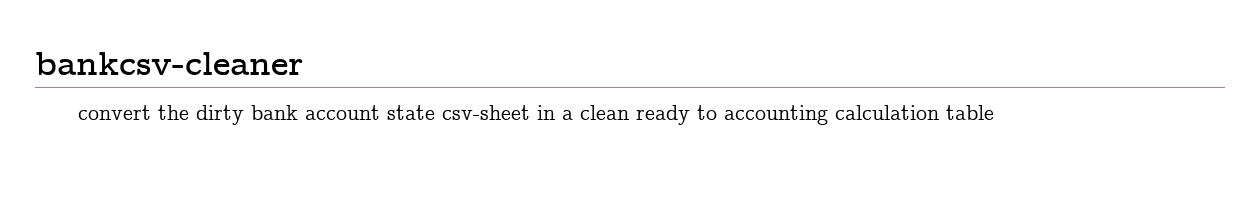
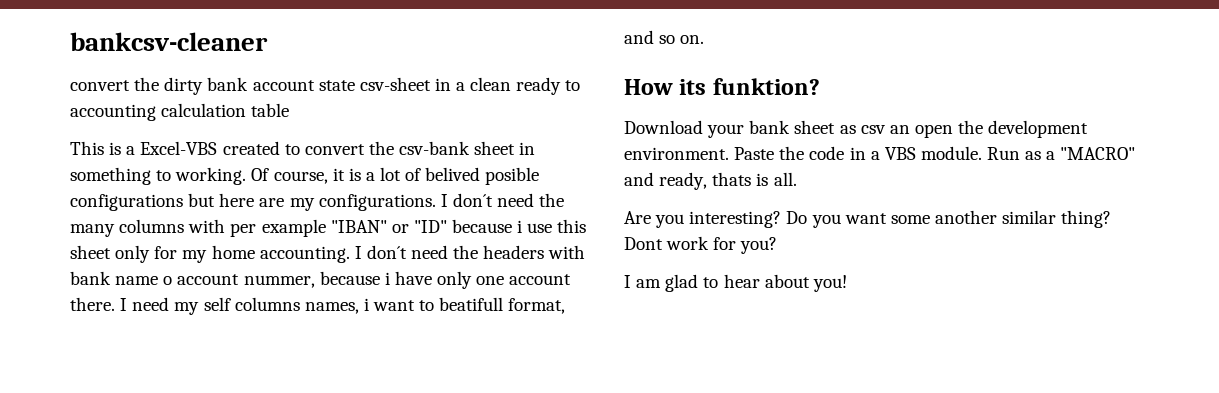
+ This is a Excel-VBS created to convert the csv-bank sheet in something to working. Of course, it is a lot of belived posible configurations but here are my configurations. I don´t need the many columns with per example "IBAN" or "ID" because i use this sheet only for my home accounting. I don´t need the headers with bank name o account nummer, because i have only one account there. I need my self columns names, i want to beatifull format, and so on.
+ How its funktion?
+ Download your bank sheet as csv an open the development environment. Paste the code in a VBS module. Run as a "MACRO" and ready, thats is all.
+ Are you interesting? Do you want some another similar thing? Dont work for you?
+ I am glad to hear about you!

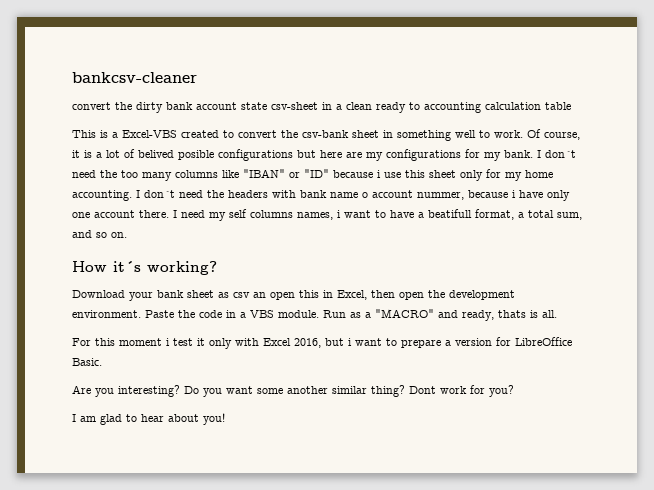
- This is a Excel-VBS created to convert the csv-bank sheet in something to working.
+ This is a Excel-VBS created to convert the csv-bank sheet in something well to work.
- Of course, it is a lot of belived posible configurations but here are my configurations. I don´t need the many columns with per example "IBAN" or "ID" because i use this sheet only for my home accounting.
+ Of course, it is a lot of belived posible configurations but here are my configurations for my bank. I don´t need the too many columns like "IBAN" or "ID" because i use this sheet only for my home accounting.
- I need my self columns names, i want to beatifull format, and so on.
+ I need my self columns names, i want to have a beatifull format, a total sum, and so on.
- How its funktion?
+ How it´s working?
- Download your bank sheet as csv an open the development environment.
+ Download your bank sheet as csv an open this in Excel, then open the development environment.
+ For this moment i test it only with Excel 2016, but i want to prepare a version for LibreOffice Basic.

